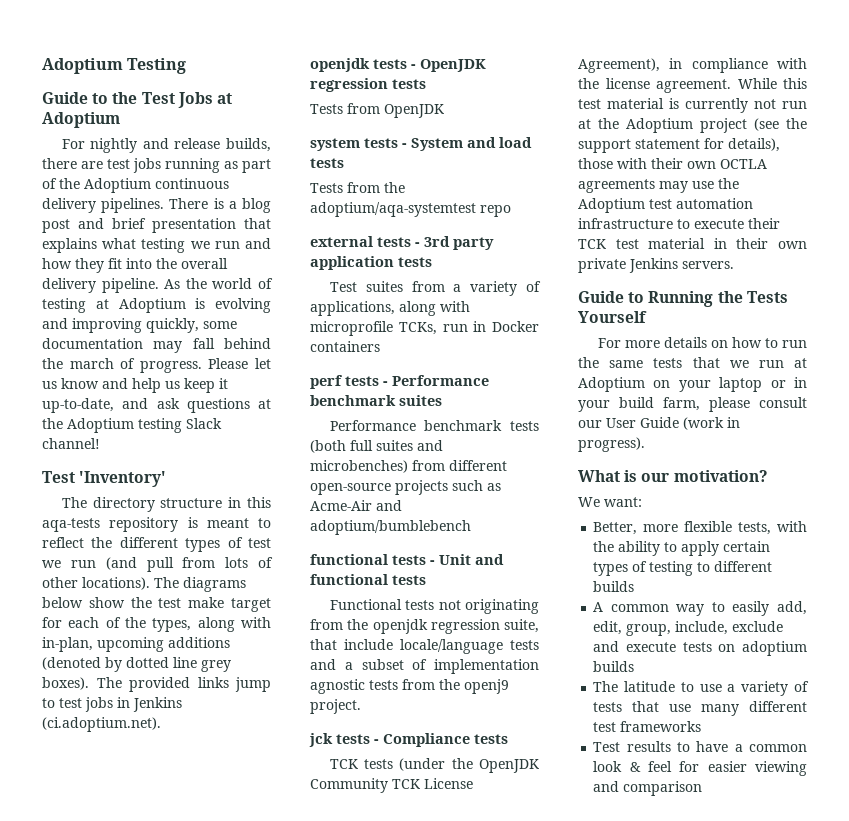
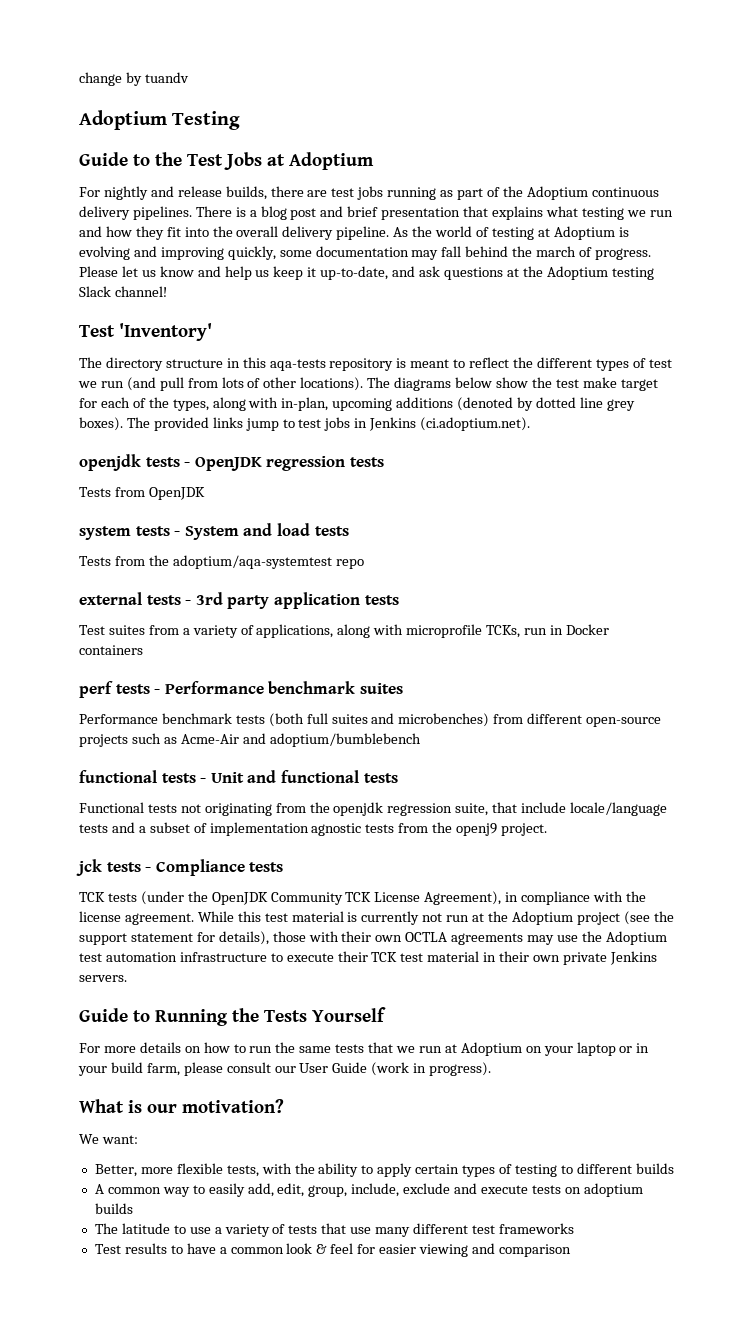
+ change by tuandv

